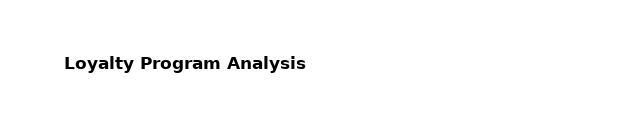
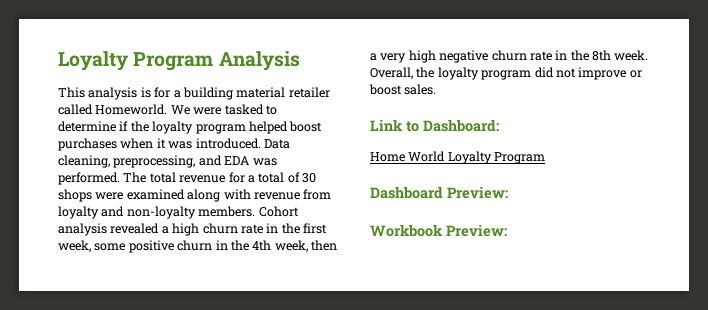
+ This analysis is for a building material retailer called Homeworld. We were tasked to determine if the loyalty program helped boost purchases when it was introduced. Data cleaning, preprocessing, and EDA was performed. The total revenue for a total of 30 shops were examined along with revenue from loyalty and non-loyalty members. Cohort analysis revealed a high churn rate in the first week, some positive churn in the 4th week, then a very high negative churn rate in the 8th week. Overall, the loyalty program did not improve or boost sales.
+ Link to Dashboard:
+ Home World Loyalty Program
+ Dashboard Preview:
+ Workbook Preview:

